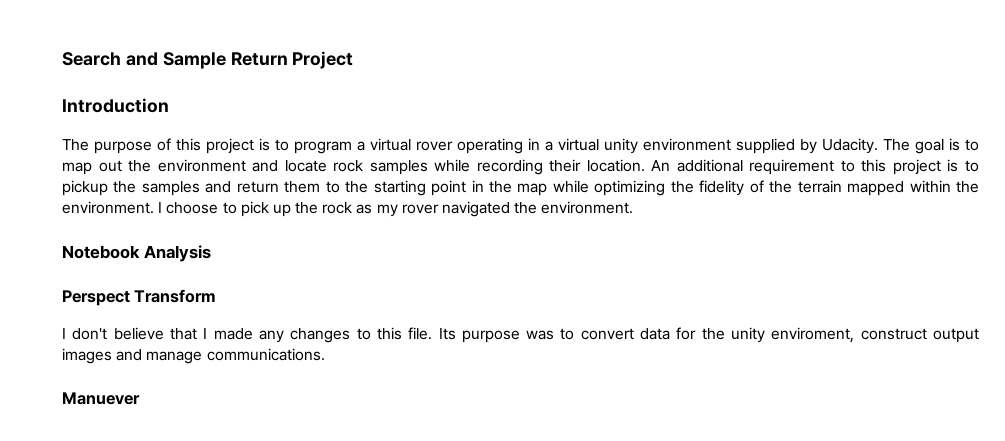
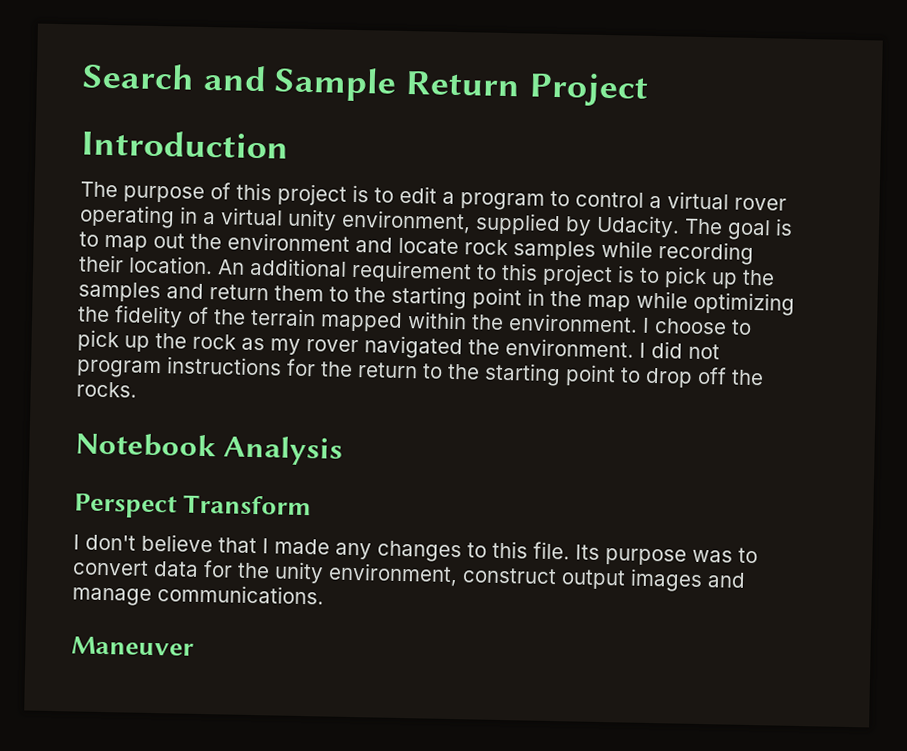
- The purpose of this project is to program a virtual rover operating in a virtual unity environment supplied by Udacity.
+ The purpose of this project is to edit a program to control a virtual rover operating in a virtual unity environment, supplied by Udacity.
- An additional requirement to this project is to pickup the samples and return them to the starting point in the map while optimizing the fidelity of the terrain mapped within the environment.
+ An additional requirement to this project is to pick up the samples and return them to the starting point in the map while optimizing the fidelity of the terrain mapped within the environment.
+ I did not program instructions for the return to the starting point to drop off the rocks.
- Its purpose was to convert data for the unity enviroment, construct output images and manage communications.
+ Its purpose was to convert data for the unity environment, construct output images and manage communications.
- Manuever
+ Maneuver

